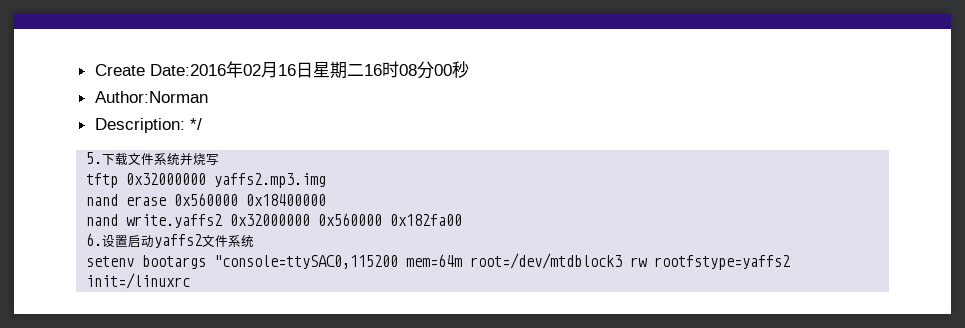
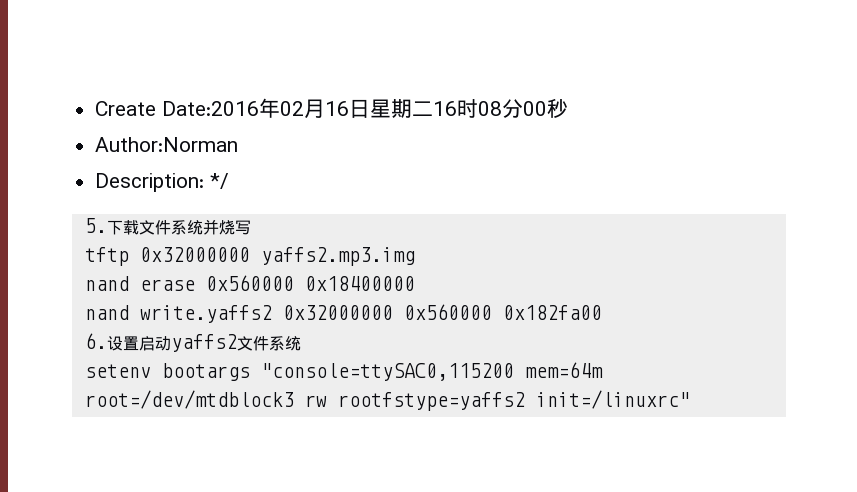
- setenv bootargs "console=ttySAC0,115200 mem=64m root=/dev/mtdblock3 rw rootfstype=yaffs2 init=/linuxrc
+ setenv bootargs "console=ttySAC0,115200 mem=64m root=/dev/mtdblock3 rw rootfstype=yaffs2 init=/linuxrc"

